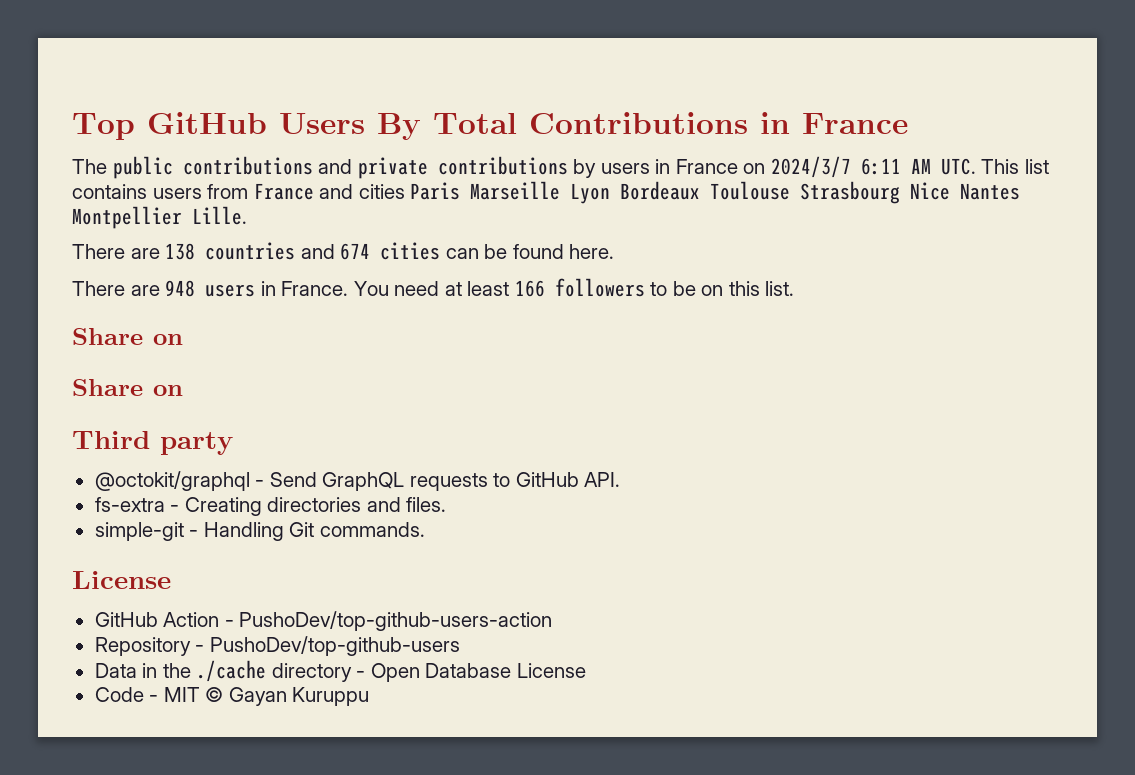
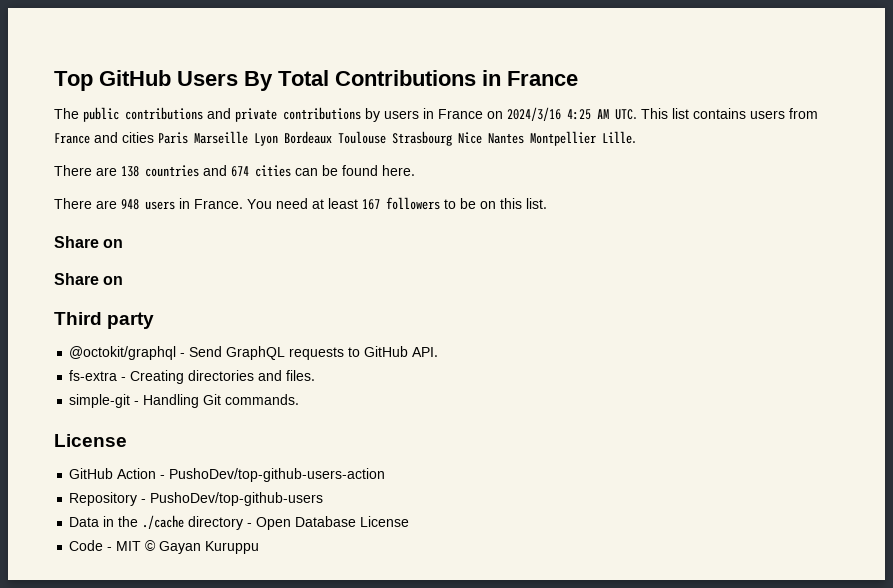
- The public contributions and private contributions by users in France on 2024/3/7 6:11 AM UTC. This list contains users from France and cities Paris Marseille Lyon Bordeaux Toulouse Strasbourg Nice Nantes Montpellier Lille.
+ The public contributions and private contributions by users in France on 2024/3/16 4:25 AM UTC. This list contains users from France and cities Paris Marseille Lyon Bordeaux Toulouse Strasbourg Nice Nantes Montpellier Lille.
- You need at least 166 followers to be on this list.
+ You need at least 167 followers to be on this list.

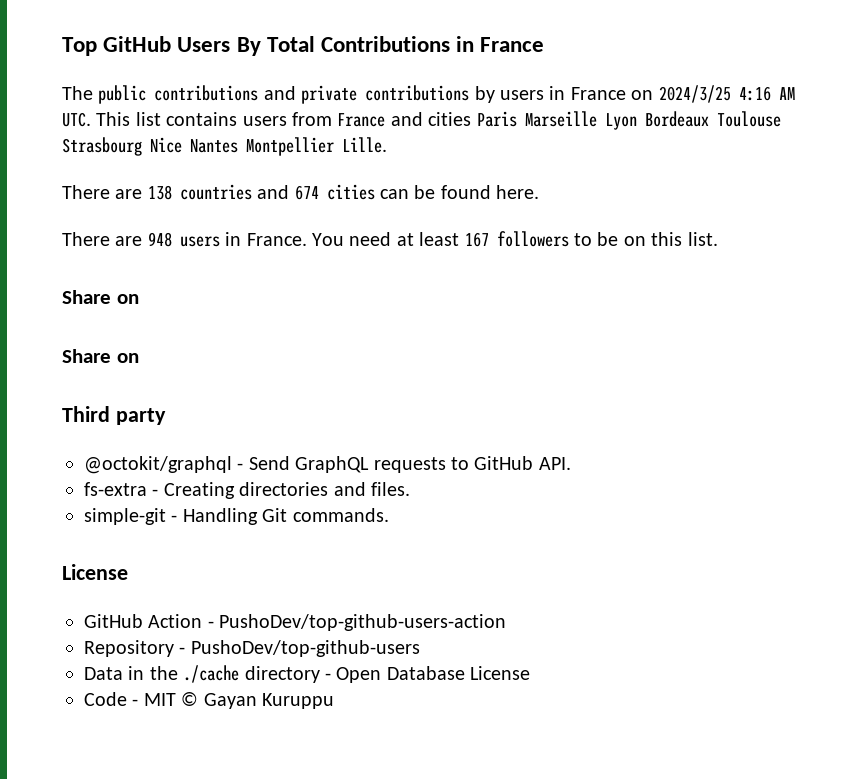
- The public contributions and private contributions by users in France on 2024/3/16 4:25 AM UTC. This list contains users from France and cities Paris Marseille Lyon Bordeaux Toulouse Strasbourg Nice Nantes Montpellier Lille.
+ The public contributions and private contributions by users in France on 2024/3/25 4:16 AM UTC. This list contains users from France and cities Paris Marseille Lyon Bordeaux Toulouse Strasbourg Nice Nantes Montpellier Lille.

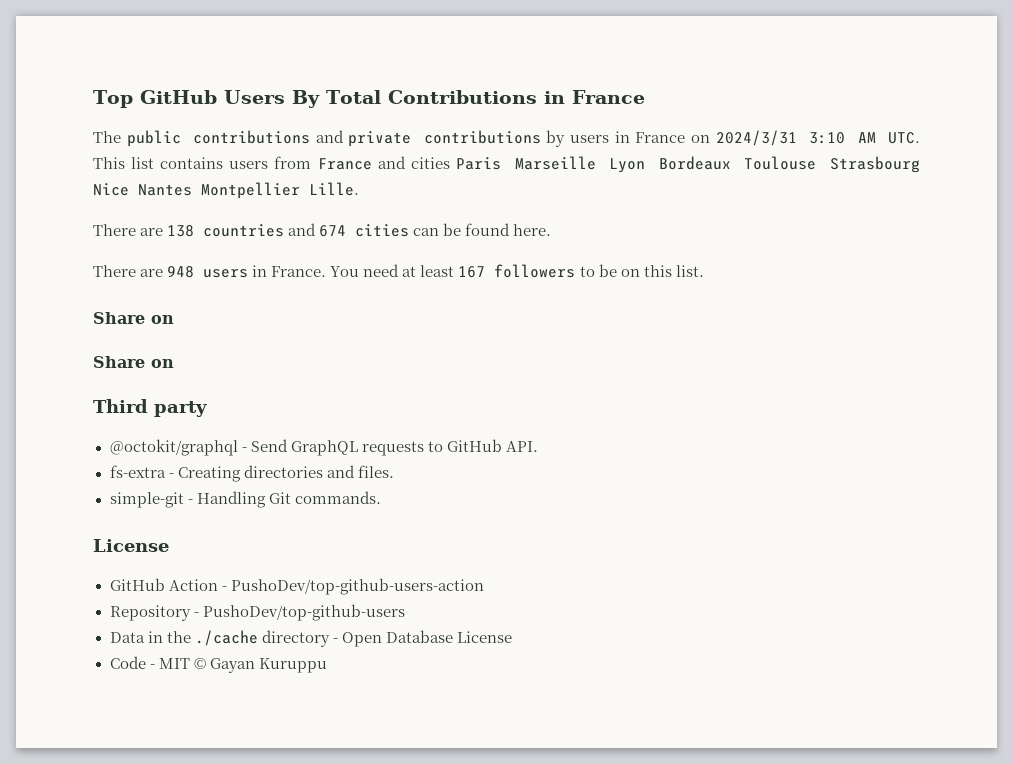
- The public contributions and private contributions by users in France on 2024/3/25 4:16 AM UTC. This list contains users from France and cities Paris Marseille Lyon Bordeaux Toulouse Strasbourg Nice Nantes Montpellier Lille.
+ The public contributions and private contributions by users in France on 2024/3/31 3:10 AM UTC. This list contains users from France and cities Paris Marseille Lyon Bordeaux Toulouse Strasbourg Nice Nantes Montpellier Lille.

